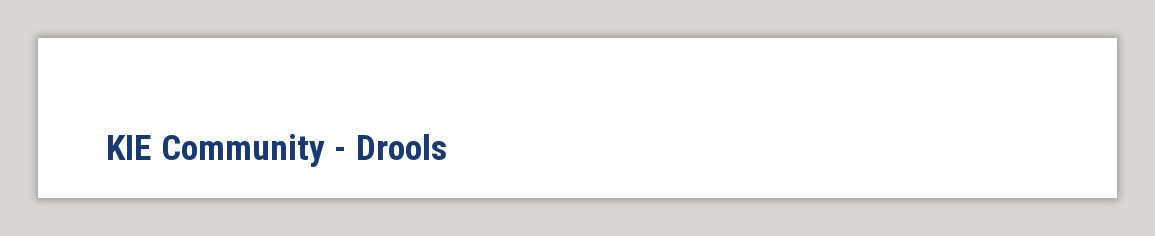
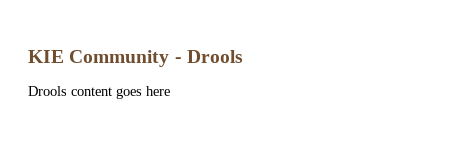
+ Drools content goes here

